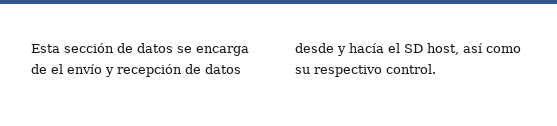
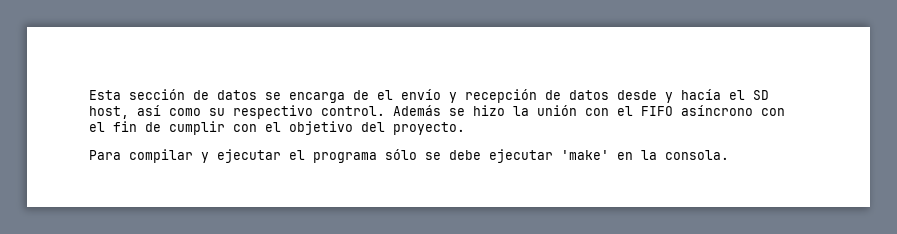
+ Además se hizo la unión con el FIFO asíncrono con el fin de cumplir con el objetivo del proyecto.
+ Para compilar y ejecutar el programa sólo se debe ejecutar 'make' en la consola.

